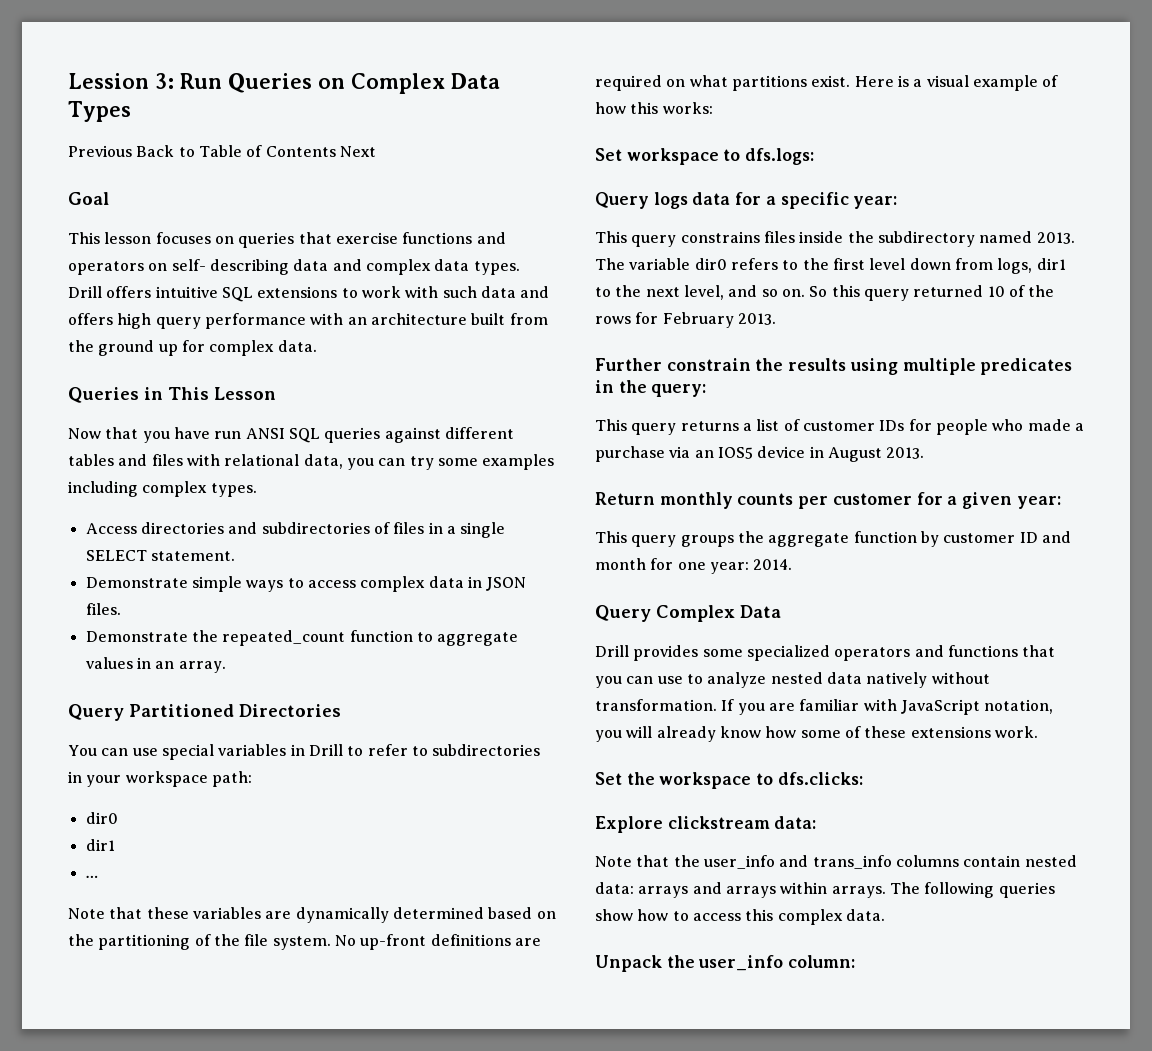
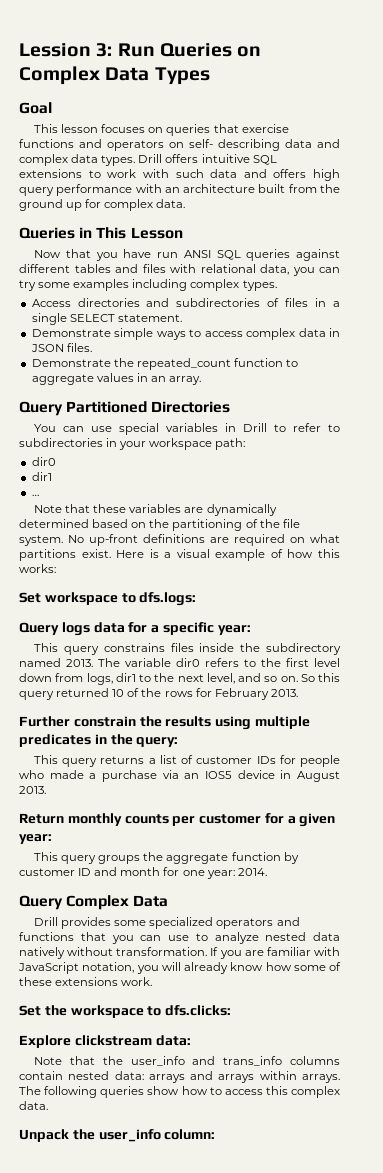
- Previous Back to Table of Contents Next

